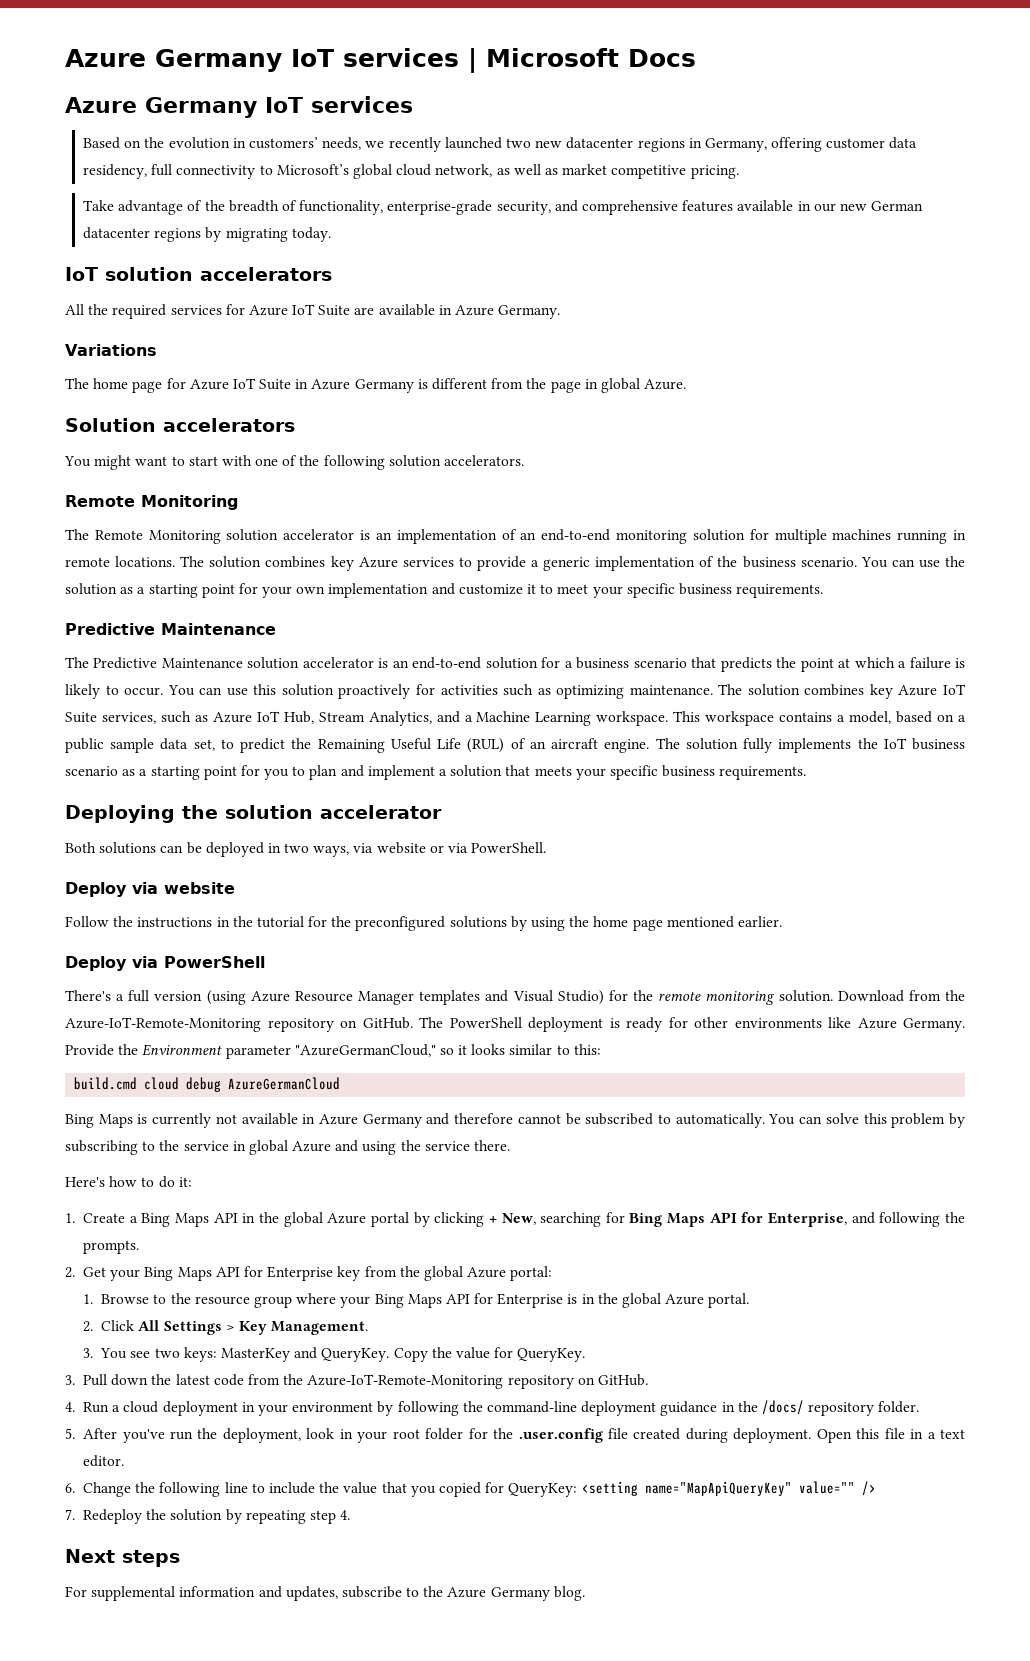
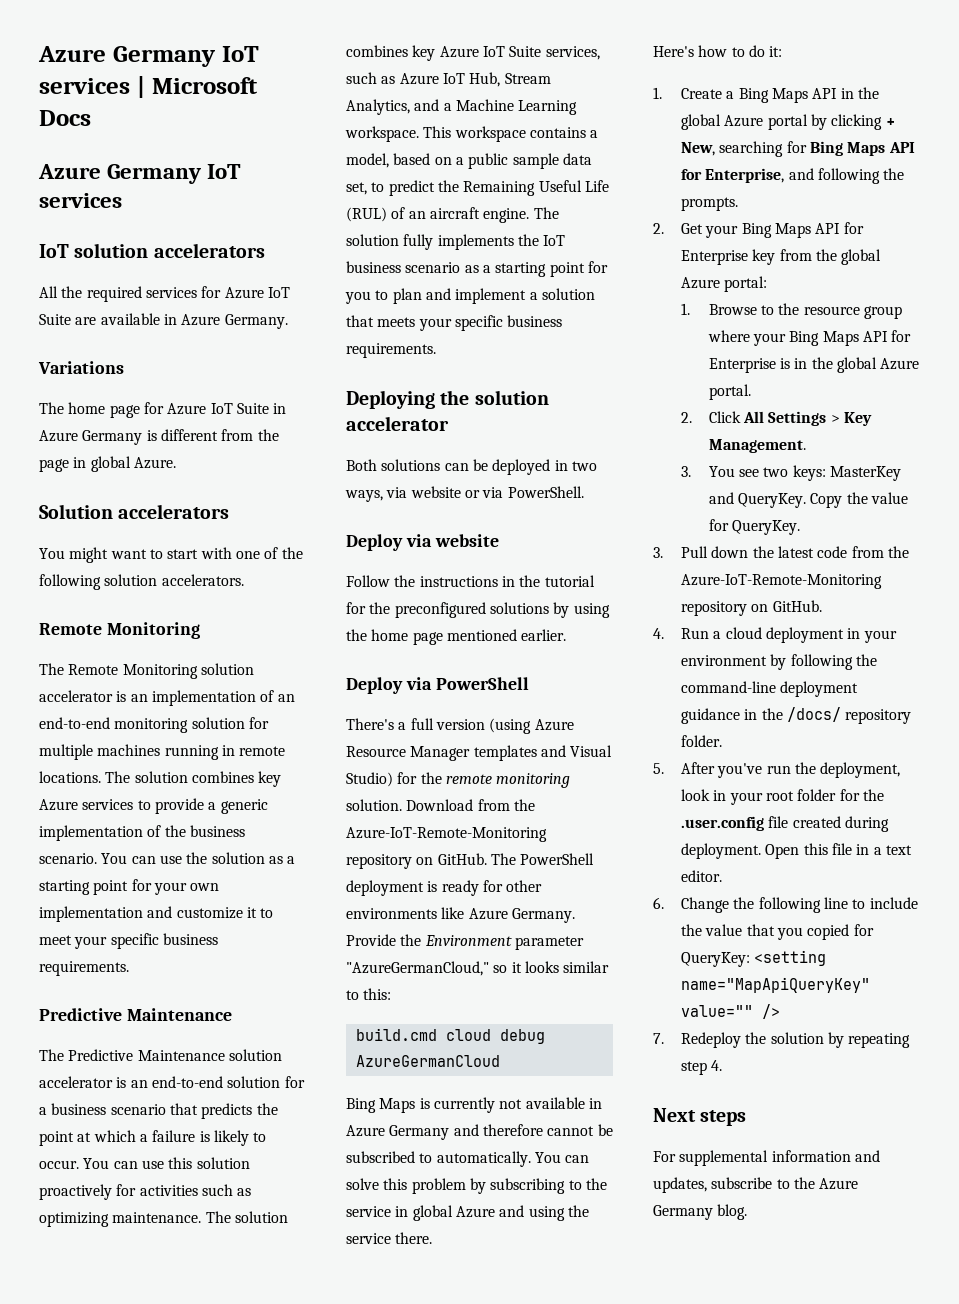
- Based on the evolution in customers’ needs, we recently launched two new datacenter regions in Germany, offering customer data residency, full connectivity to Microsoft’s global cloud network, as well as market competitive pricing.
- Take advantage of the breadth of functionality, enterprise-grade security, and comprehensive features available in our new German datacenter regions by migrating today.

